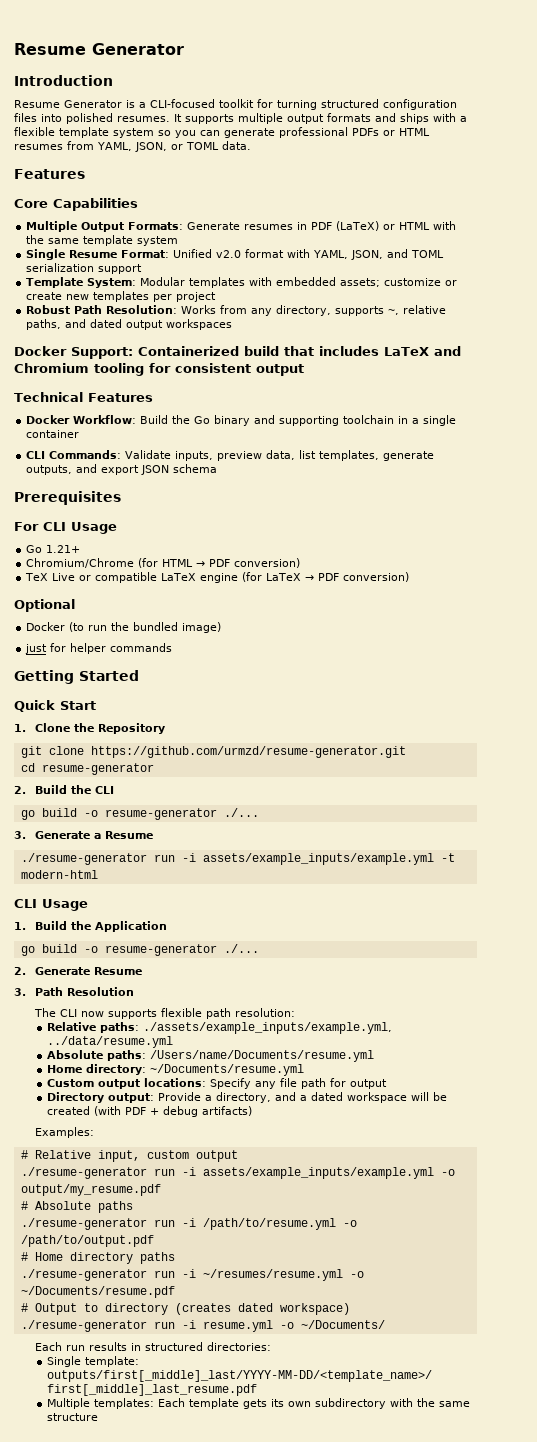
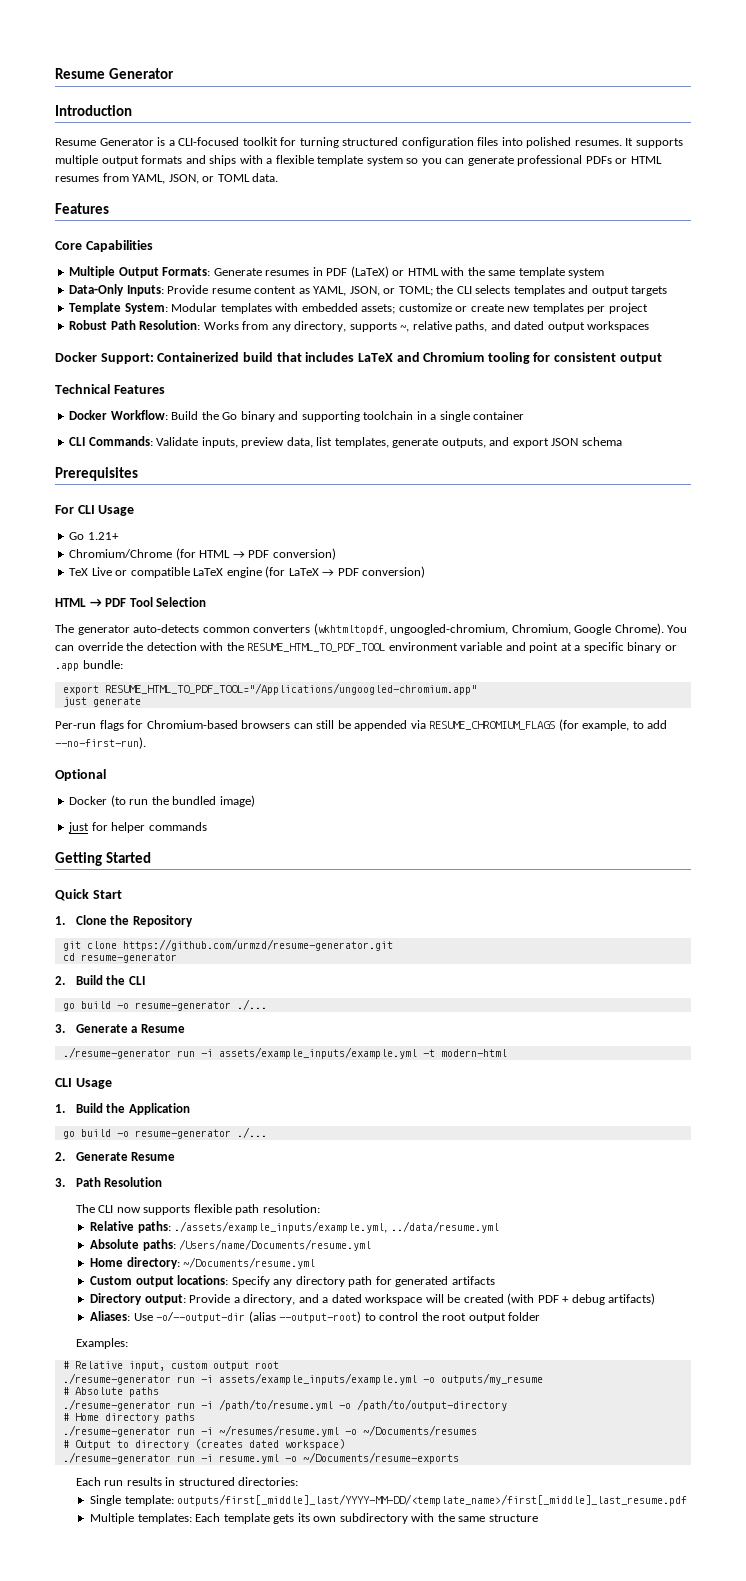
- Single Resume Format: Unified v2.0 format with YAML, JSON, and TOML serialization support
+ Data-Only Inputs: Provide resume content as YAML, JSON, or TOML; the CLI selects templates and output targets
+ HTML → PDF Tool Selection
+ The generator auto-detects common converters (wkhtmltopdf, ungoogled-chromium, Chromium, Google Chrome). You can override the detection with the RESUME_HTML_TO_PDF_TOOL environment variable and point at a specific binary or .app bundle:
+ export RESUME_HTML_TO_PDF_TOOL="/Applications/ungoogled-chromium.app"
+ just generate
+ Per-run flags for Chromium-based browsers can still be appended via RESUME_CHROMIUM_FLAGS (for example, to add --no-first-run).
- Custom output locations: Specify any file path for output
+ Custom output locations: Specify any directory path for generated artifacts
+ Aliases: Use -o/--output-dir (alias --output-root) to control the root output folder
- # Relative input, custom output
+ # Relative input, custom output root
- ./resume-generator run -i assets/example_inputs/example.yml -o output/my_resume.pdf
+ ./resume-generator run -i assets/example_inputs/example.yml -o outputs/my_resume
- ./resume-generator run -i /path/to/resume.yml -o /path/to/output.pdf
+ ./resume-generator run -i /path/to/resume.yml -o /path/to/output-directory
- ./resume-generator run -i ~/resumes/resume.yml -o ~/Documents/resume.pdf
+ ./resume-generator run -i ~/resumes/resume.yml -o ~/Documents/resumes
- ./resume-generator run -i resume.yml -o ~/Documents/
+ ./resume-generator run -i resume.yml -o ~/Documents/resume-exports

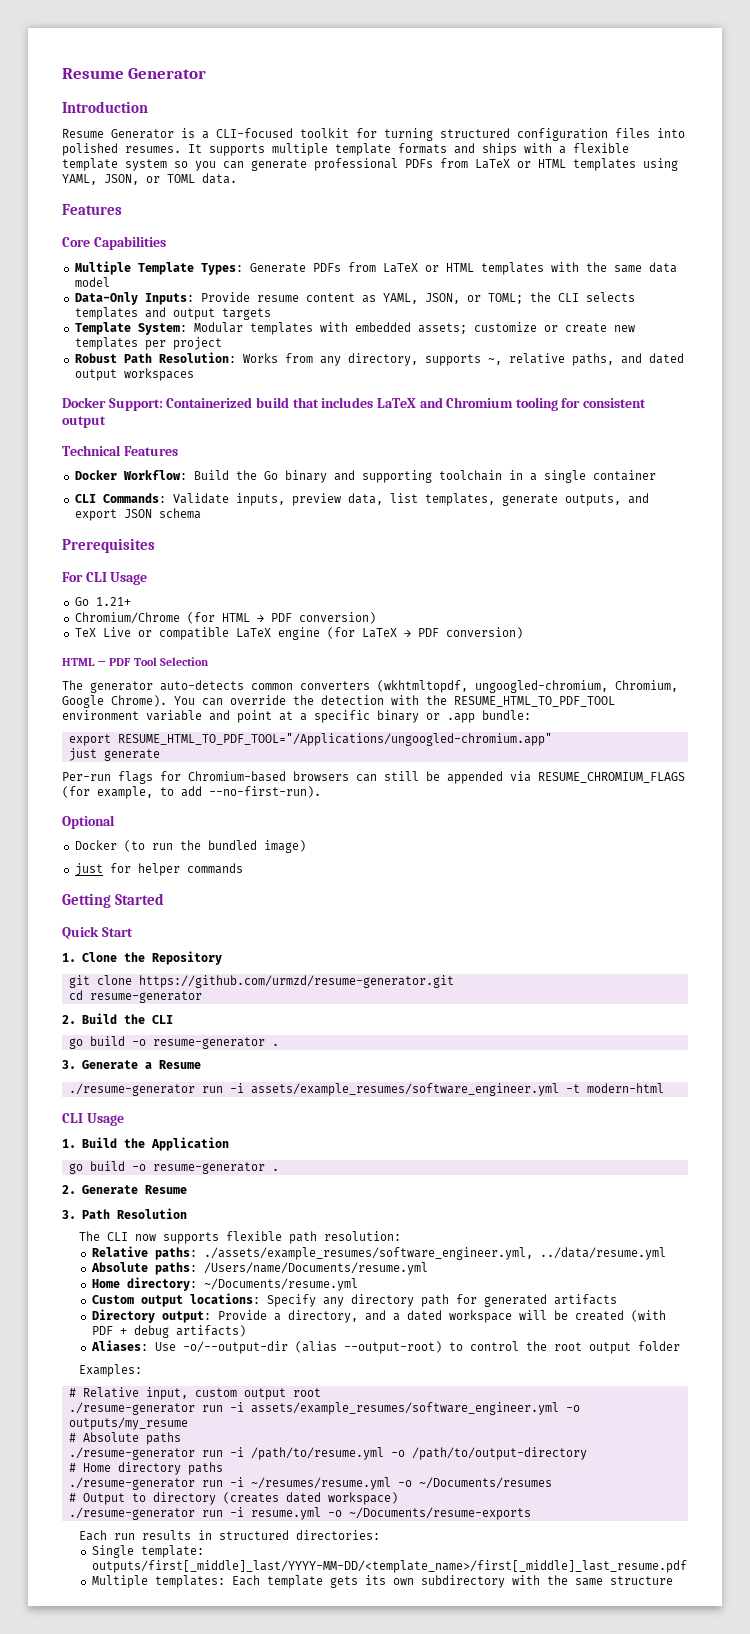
- It supports multiple output formats and ships with a flexible template system so you can generate professional PDFs or HTML resumes from YAML, JSON, or TOML data.
+ It supports multiple template formats and ships with a flexible template system so you can generate professional PDFs from LaTeX or HTML templates using YAML, JSON, or TOML data.
- Multiple Output Formats: Generate resumes in PDF (LaTeX) or HTML with the same template system
+ Multiple Template Types: Generate PDFs from LaTeX or HTML templates with the same data model
  2. Build the CLI
- go build -o resume-generator ./...
+ go build -o resume-generator .
- ./resume-generator run -i assets/example_inputs/example.yml -t modern-html
+ ./resume-generator run -i assets/example_resumes/software_engineer.yml -t modern-html
  1. Build the Application
- go build -o resume-generator ./...
+ go build -o resume-generator .
- Relative paths: ./assets/example_inputs/example.yml, ../data/resume.yml
+ Relative paths: ./assets/example_resumes/software_engineer.yml, ../data/resume.yml
- ./resume-generator run -i assets/example_inputs/example.yml -o outputs/my_resume
+ ./resume-generator run -i assets/example_resumes/software_engineer.yml -o outputs/my_resume

